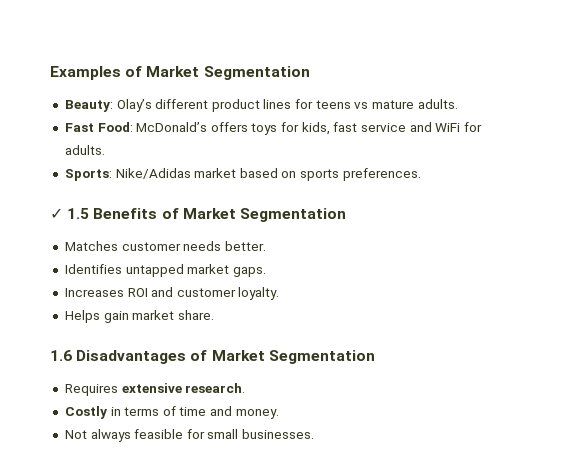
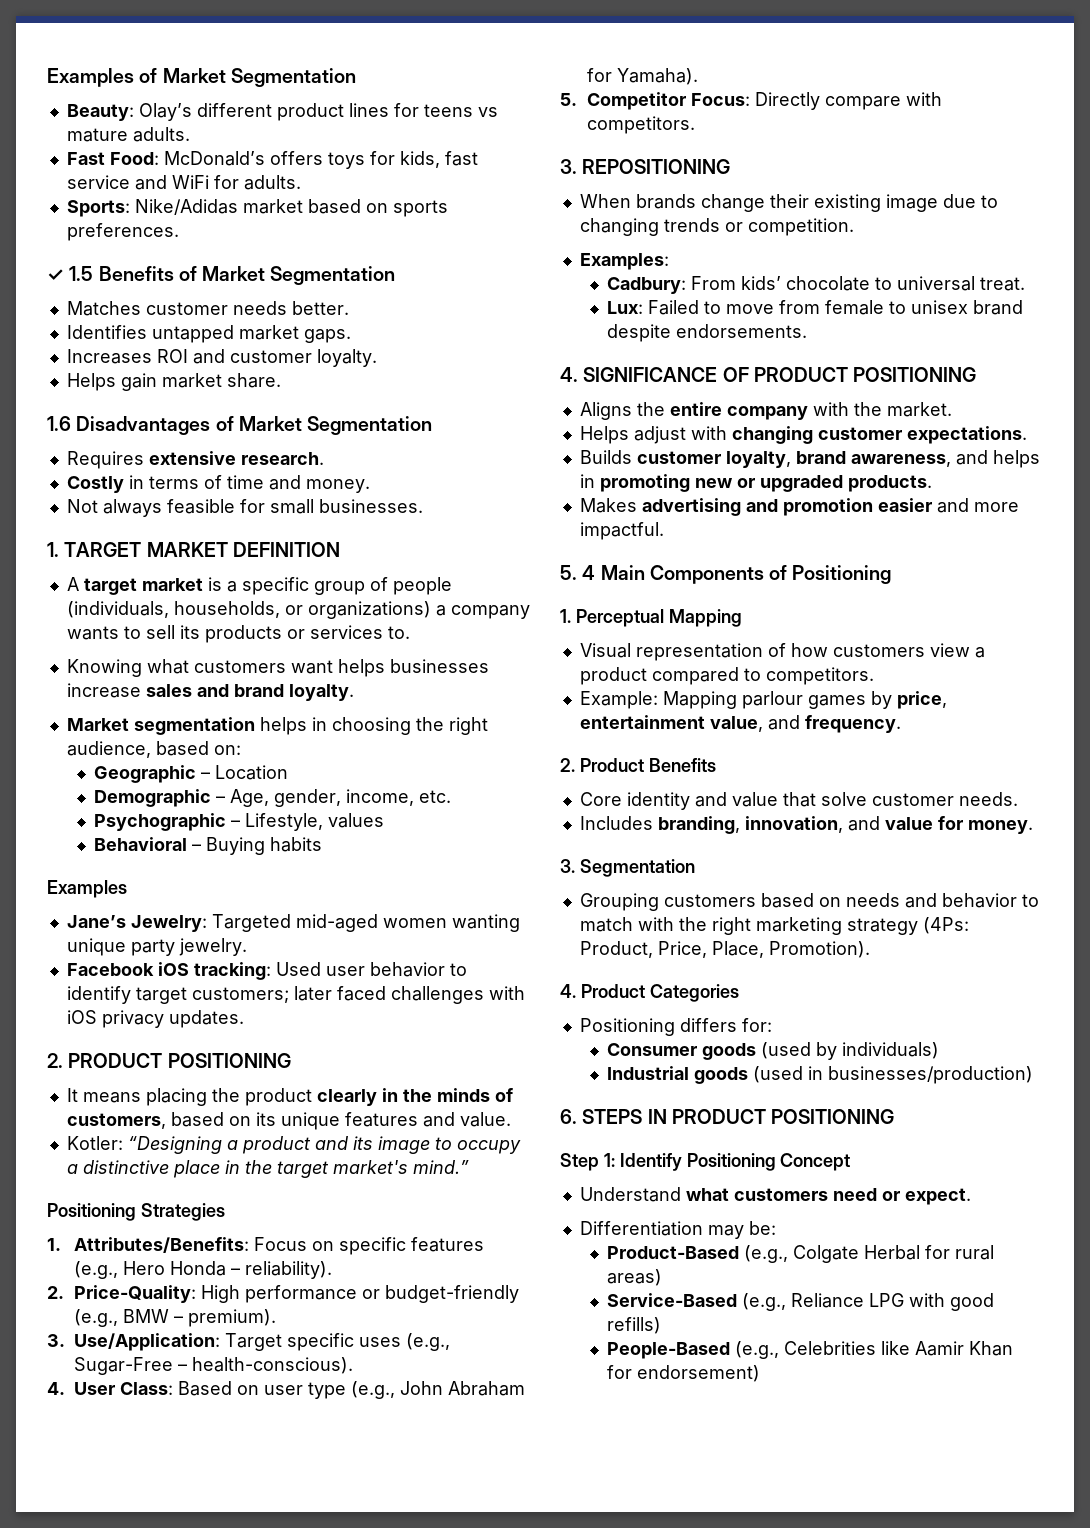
+ 1. TARGET MARKET DEFINITION
+ A target market is a specific group of people (individuals, households, or organizations) a company wants to sell its products or services to.
+ Knowing what customers want helps businesses increase sales and brand loyalty.
+ Market segmentation helps in choosing the right audience, based on:
+ Geographic – Location
+ Demographic – Age, gender, income, etc.
+ Psychographic – Lifestyle, values
+ Behavioral – Buying habits
+ Examples
+ Jane’s Jewelry: Targeted mid-aged women wanting unique party jewelry.
+ Facebook iOS tracking: Used user behavior to identify target customers; later faced challenges with iOS privacy updates.
+ 2. PRODUCT POSITIONING
+ It means placing the product clearly in the minds of customers, based on its unique features and value.
+ Kotler: “Designing a product and its image to occupy a distinctive place in the target market's mind.”
+ Positioning Strategies
+ 1. Attributes/Benefits: Focus on specific features (e.g., Hero Honda – reliability).
+ 2. Price-Quality: High performance or budget-friendly (e.g., BMW – premium).
+ 3. Use/Application: Target specific uses (e.g., Sugar-Free – health-conscious).
+ 4. User Class: Based on user type (e.g., John Abraham for Yamaha).
+ 5. Competitor Focus: Directly compare with competitors.
+ 3. REPOSITIONING
+ When brands change their existing image due to changing trends or competition.
+ Examples:
+ Cadbury: From kids’ chocolate to universal treat.
+ Lux: Failed to move from female to unisex brand despite endorsements.
+ 4. SIGNIFICANCE OF PRODUCT POSITIONING
+ Aligns the entire company with the market.
+ Helps adjust with changing customer expectations.
+ Builds customer loyalty, brand awareness, and helps in promoting new or upgraded products.
+ Makes advertising and promotion easier and more impactful.
+ 5. 4 Main Components of Positioning
+ 1. Perceptual Mapping
+ Visual representation of how customers view a product compared to competitors.
+ Example: Mapping parlour games by price, entertainment value, and frequency.
+ 2. Product Benefits
+ Core identity and value that solve customer needs.
+ Includes branding, innovation, and value for money.
+ 3. Segmentation
+ Grouping customers based on needs and behavior to match with the right marketing strategy (4Ps: Product, Price, Place, Promotion).
+ 4. Product Categories
+ Positioning differs for:
+ Consumer goods (used by individuals)
+ Industrial goods (used in businesses/production)
+ 6. STEPS IN PRODUCT POSITIONING
+ Step 1: Identify Positioning Concept
+ Understand what customers need or expect.
+ Differentiation may be:
+ Product-Based (e.g., Colgate Herbal for rural areas)
+ Service-Based (e.g., Reliance LPG with good refills)
+ People-Based (e.g., Celebrities like Aamir Khan for endorsement)

